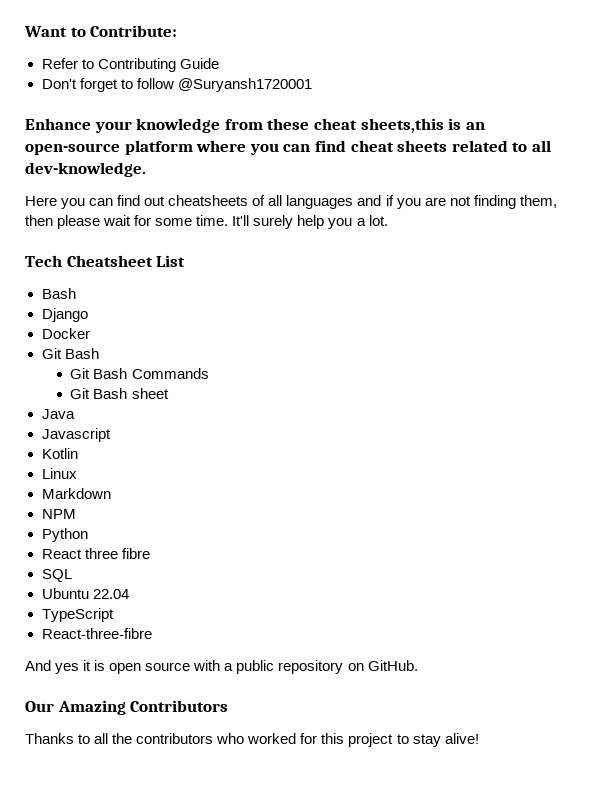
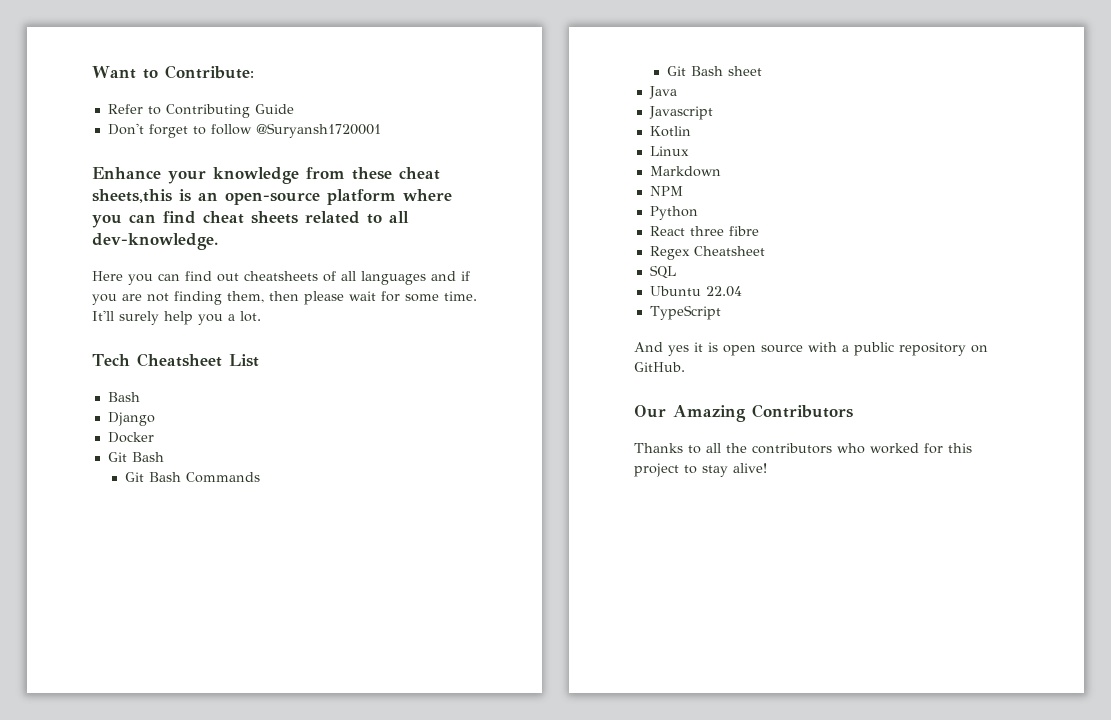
+ Regex Cheatsheet
- React-three-fibre

